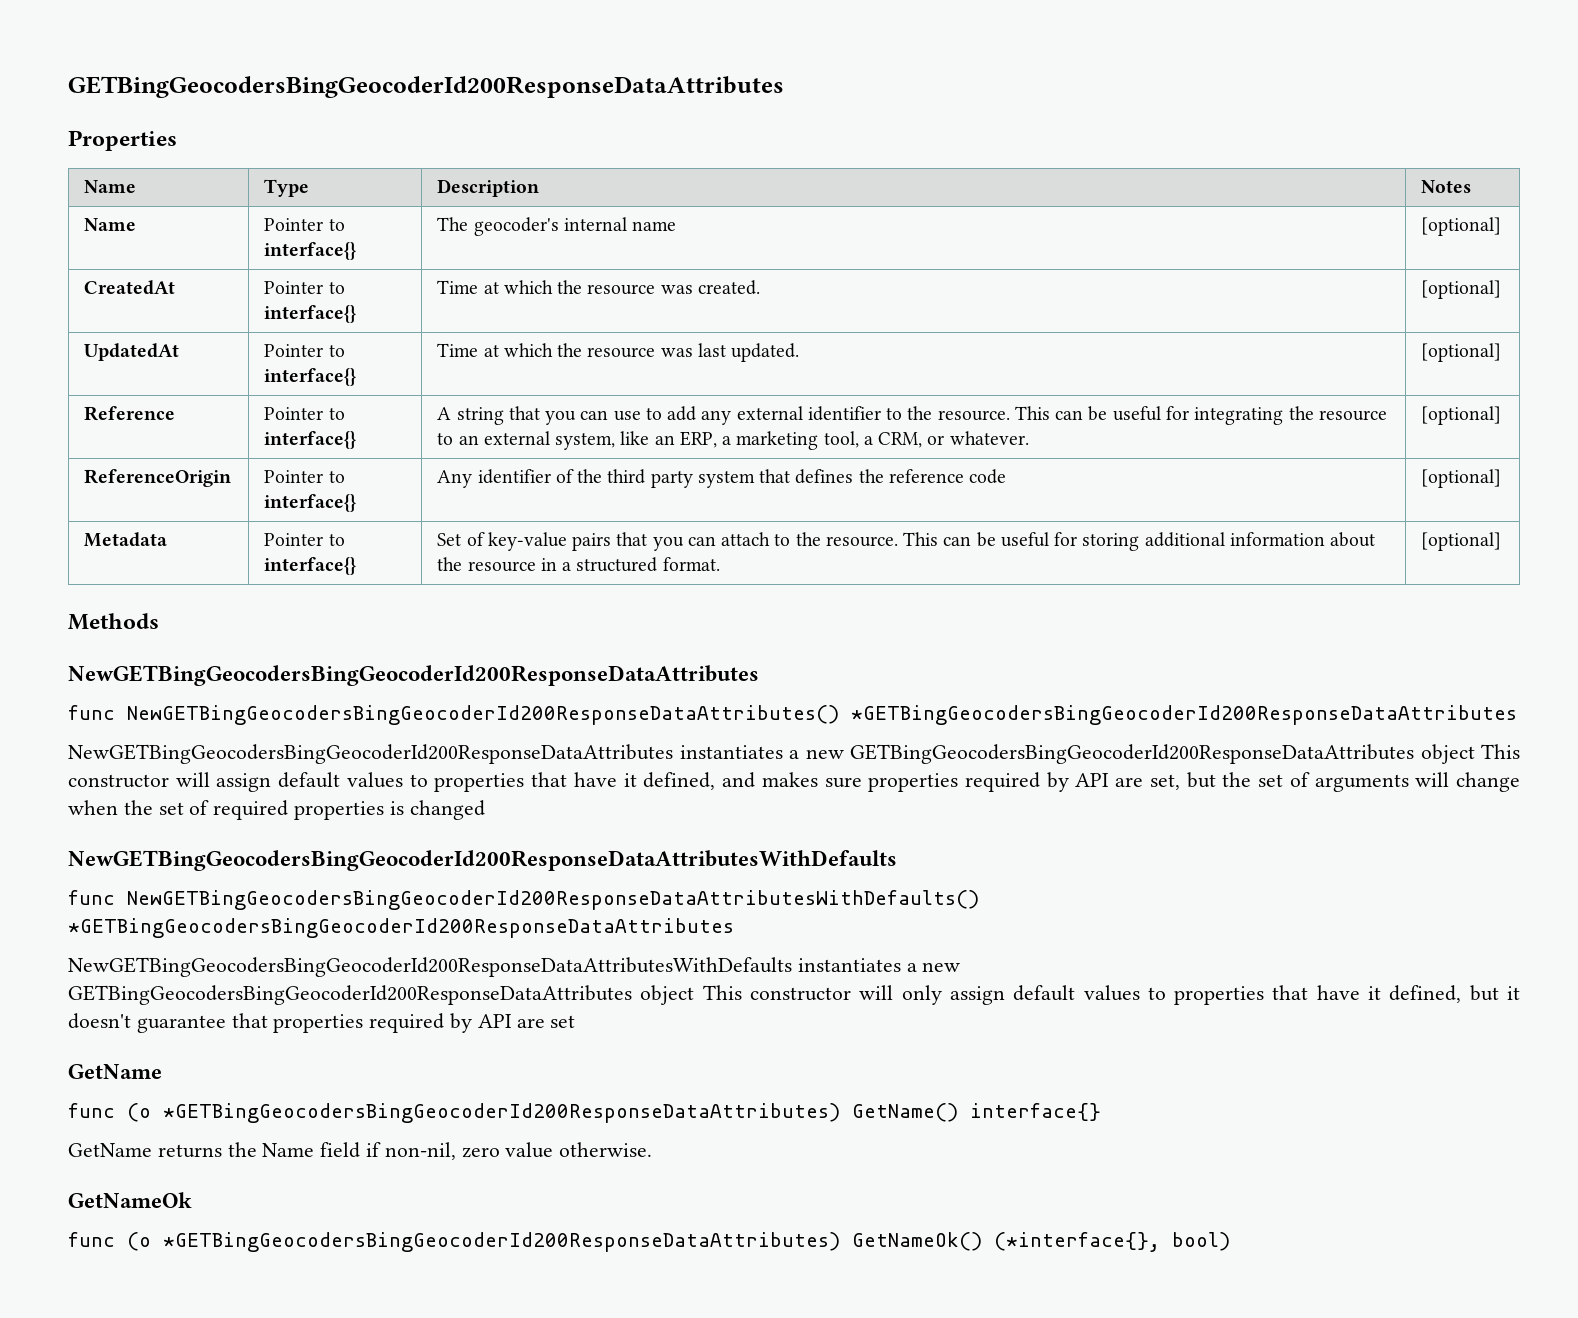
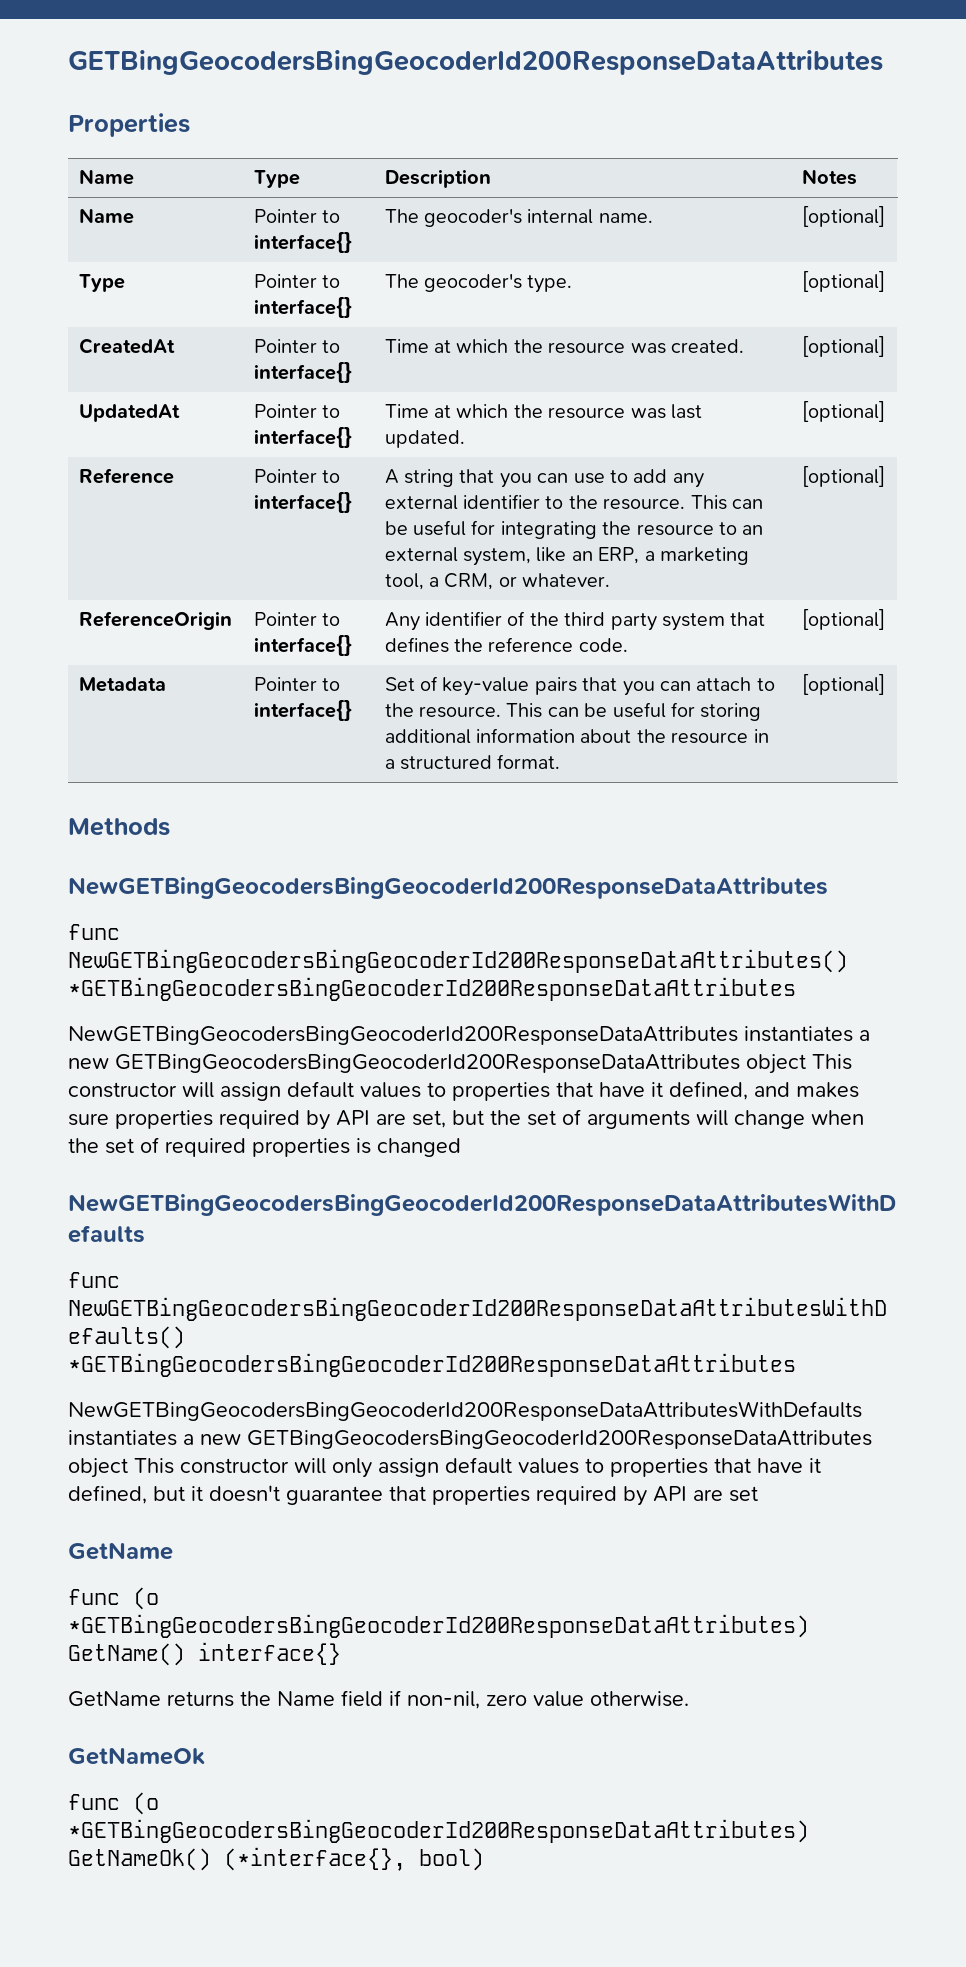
- Name | Pointer to interface{} | The geocoder's internal name | [optional]
+ Name | Pointer to interface{} | The geocoder's internal name. | [optional]
+ Type | Pointer to interface{} | The geocoder's type. | [optional]
- ReferenceOrigin | Pointer to interface{} | Any identifier of the third party system that defines the reference code | [optional]
+ ReferenceOrigin | Pointer to interface{} | Any identifier of the third party system that defines the reference code. | [optional]

